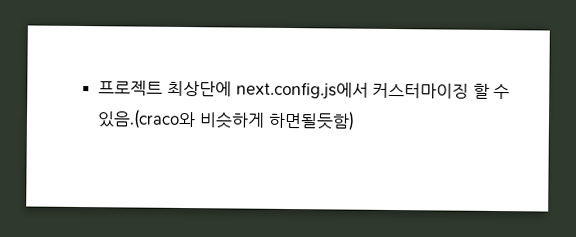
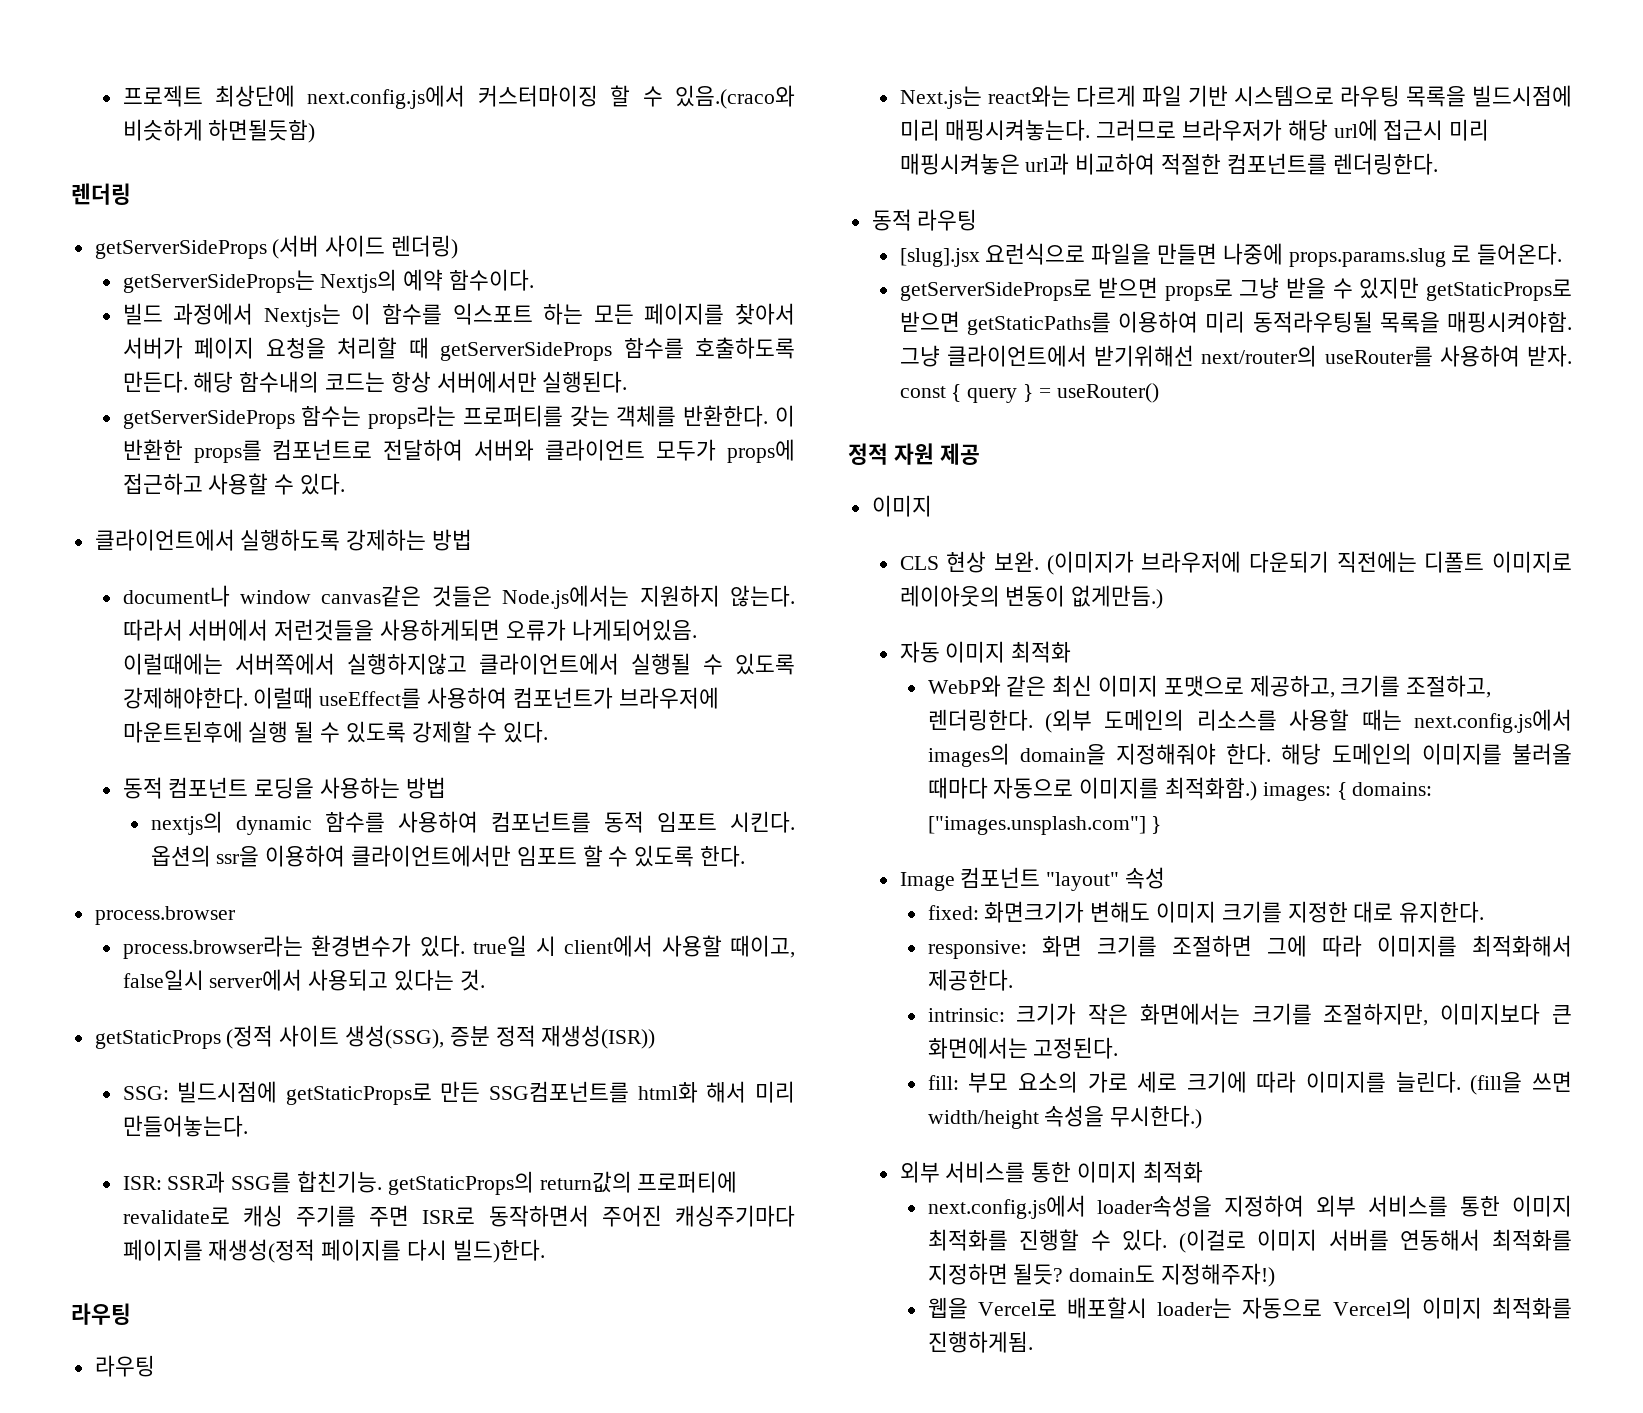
+ 렌더링
+ getServerSideProps (서버 사이드 렌더링)
+ getServerSideProps는 Nextjs의 예약 함수이다.
+ 빌드 과정에서 Nextjs는 이 함수를 익스포트 하는 모든 페이지를 찾아서 서버가 페이지 요청을 처리할 때 getServerSideProps 함수를 호출하도록 만든다. 해당 함수내의 코드는 항상 서버에서만 실행된다.
+ getServerSideProps 함수는 props라는 프로퍼티를 갖는 객체를 반환한다. 이 반환한 props를 컴포넌트로 전달하여 서버와 클라이언트 모두가 props에 접근하고 사용할 수 있다.
+ 클라이언트에서 실행하도록 강제하는 방법
+ document나 window canvas같은 것들은 Node.js에서는 지원하지 않는다. 따라서 서버에서 저런것들을 사용하게되면 오류가 나게되어있음. 이럴때에는 서버쪽에서 실행하지않고 클라이언트에서 실행될 수 있도록 강제해야한다. 이럴때 useEffect를 사용하여 컴포넌트가 브라우저에 마운트된후에 실행 될 수 있도록 강제할 수 있다.
+ 동적 컴포넌트 로딩을 사용하는 방법
+ nextjs의 dynamic 함수를 사용하여 컴포넌트를 동적 임포트 시킨다. 옵션의 ssr을 이용하여 클라이언트에서만 임포트 할 수 있도록 한다.
+ process.browser
+ process.browser라는 환경변수가 있다. true일 시 client에서 사용할 때이고, false일시 server에서 사용되고 있다는 것.
+ getStaticProps (정적 사이트 생성(SSG), 증분 정적 재생성(ISR))
+ SSG: 빌드시점에 getStaticProps로 만든 SSG컴포넌트를 html화 해서 미리 만들어놓는다.
+ ISR: SSR과 SSG를 합친기능. getStaticProps의 return값의 프로퍼티에 revalidate로 캐싱 주기를 주면 ISR로 동작하면서 주어진 캐싱주기마다 페이지를 재생성(정적 페이지를 다시 빌드)한다.
+ 라우팅
+ 라우팅
+ Next.js는 react와는 다르게 파일 기반 시스템으로 라우팅 목록을 빌드시점에 미리 매핑시켜놓는다. 그러므로 브라우저가 해당 url에 접근시 미리 매핑시켜놓은 url과 비교하여 적절한 컴포넌트를 렌더링한다.
+ 동적 라우팅
+ [slug].jsx 요런식으로 파일을 만들면 나중에 props.params.slug 로 들어온다.
+ getServerSideProps로 받으면 props로 그냥 받을 수 있지만 getStaticProps로 받으면 getStaticPaths를 이용하여 미리 동적라우팅될 목록을 매핑시켜야함. 그냥 클라이언트에서 받기위해선 next/router의 useRouter를 사용하여 받자. const { query } = useRouter()
+ 정적 자원 제공
+ 이미지
+ CLS 현상 보완. (이미지가 브라우저에 다운되기 직전에는 디폴트 이미지로 레이아웃의 변동이 없게만듬.)
+ 자동 이미지 최적화
+ WebP와 같은 최신 이미지 포맷으로 제공하고, 크기를 조절하고, 렌더링한다. (외부 도메인의 리소스를 사용할 때는 next.config.js에서 images의 domain을 지정해줘야 한다. 해당 도메인의 이미지를 불러올 때마다 자동으로 이미지를 최적화함.) images: { domains: ["images.unsplash.com"] }
+ Image 컴포넌트 "layout" 속성
+ fixed: 화면크기가 변해도 이미지 크기를 지정한 대로 유지한다.
+ responsive: 화면 크기를 조절하면 그에 따라 이미지를 최적화해서 제공한다.
+ intrinsic: 크기가 작은 화면에서는 크기를 조절하지만, 이미지보다 큰 화면에서는 고정된다.
+ fill: 부모 요소의 가로 세로 크기에 따라 이미지를 늘린다. (fill을 쓰면 width/height 속성을 무시한다.)
+ 외부 서비스를 통한 이미지 최적화
+ next.config.js에서 loader속성을 지정하여 외부 서비스를 통한 이미지 최적화를 진행할 수 있다. (이걸로 이미지 서버를 연동해서 최적화를 지정하면 될듯? domain도 지정해주자!)
+ 웹을 Vercel로 배포할시 loader는 자동으로 Vercel의 이미지 최적화를 진행하게됨.

